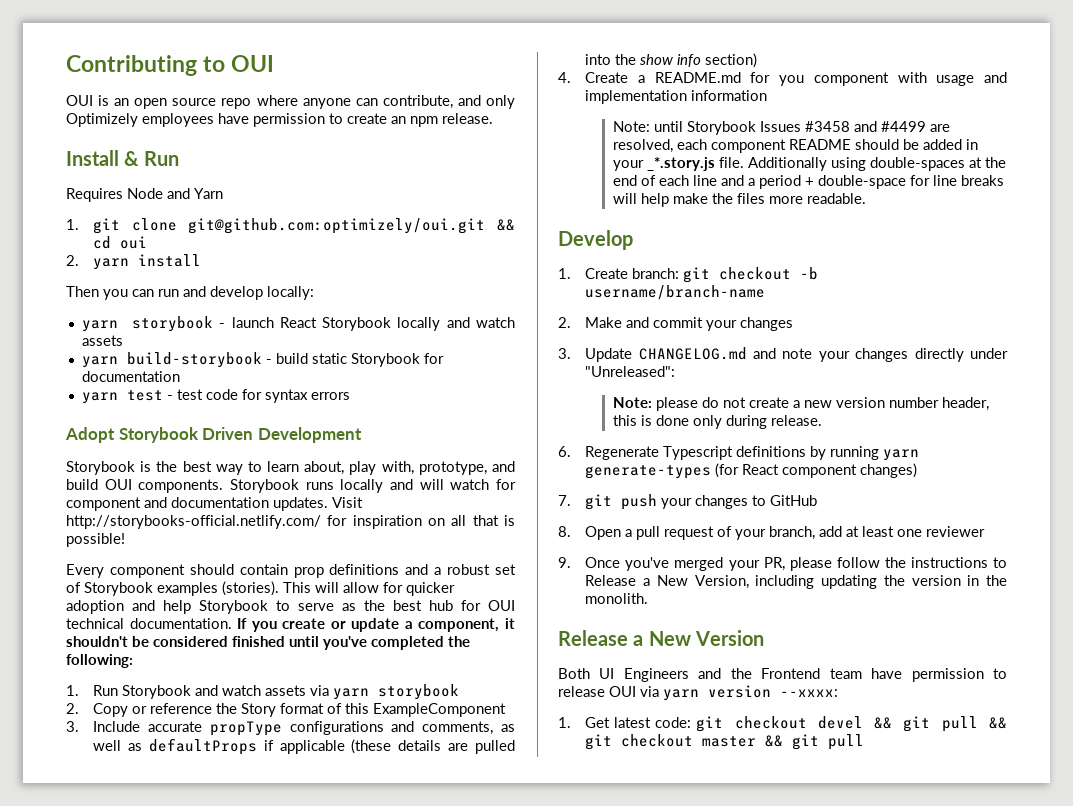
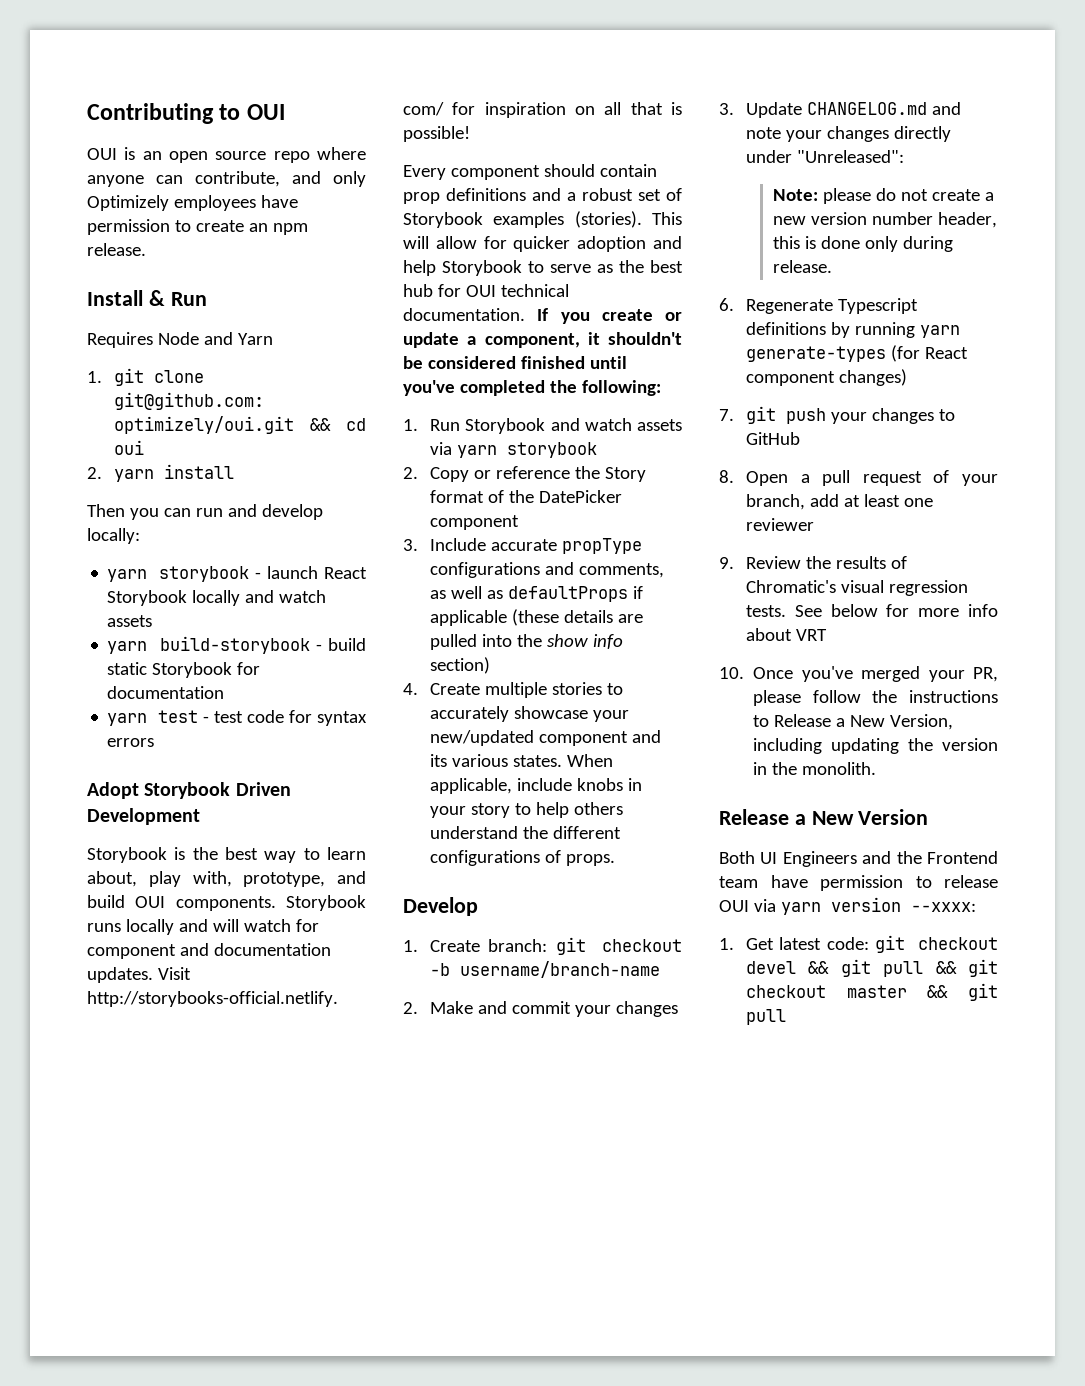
- 2. Copy or reference the Story format of this ExampleComponent
+ 2. Copy or reference the Story format of the DatePicker component
- 4. Create a README.md for you component with usage and implementation information
- Note: until Storybook Issues #3458 and #4499 are resolved, each component README should be added in your _*.story.js file. Additionally using double-spaces at the end of each line and a period + double-space for line breaks will help make the files more readable.
+ 4. Create multiple stories to accurately showcase your new/updated component and its various states. When applicable, include knobs in your story to help others understand the different configurations of props.
- 9. Once you've merged your PR, please follow the instructions to Release a New Version, including updating the version in the monolith.
+ 9. Review the results of Chromatic's visual regression tests. See below for more info about VRT
+ 10. Once you've merged your PR, please follow the instructions to Release a New Version, including updating the version in the monolith.

